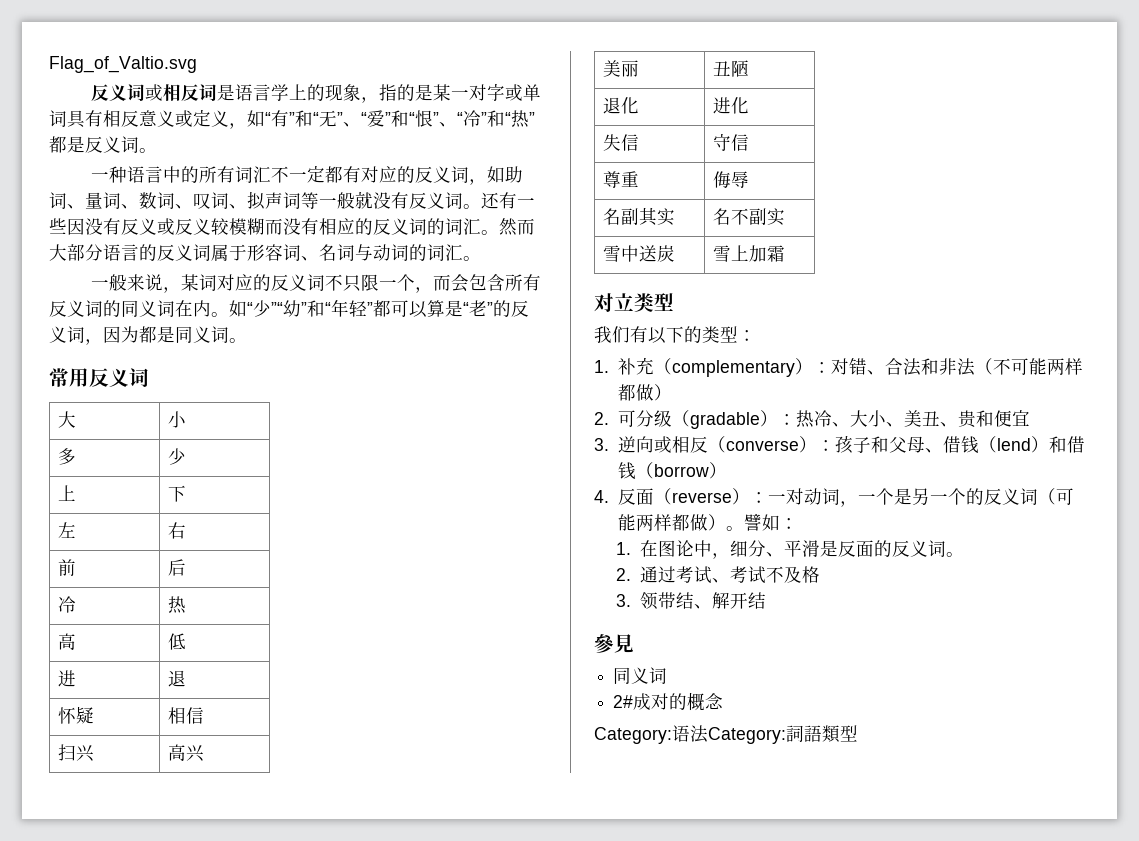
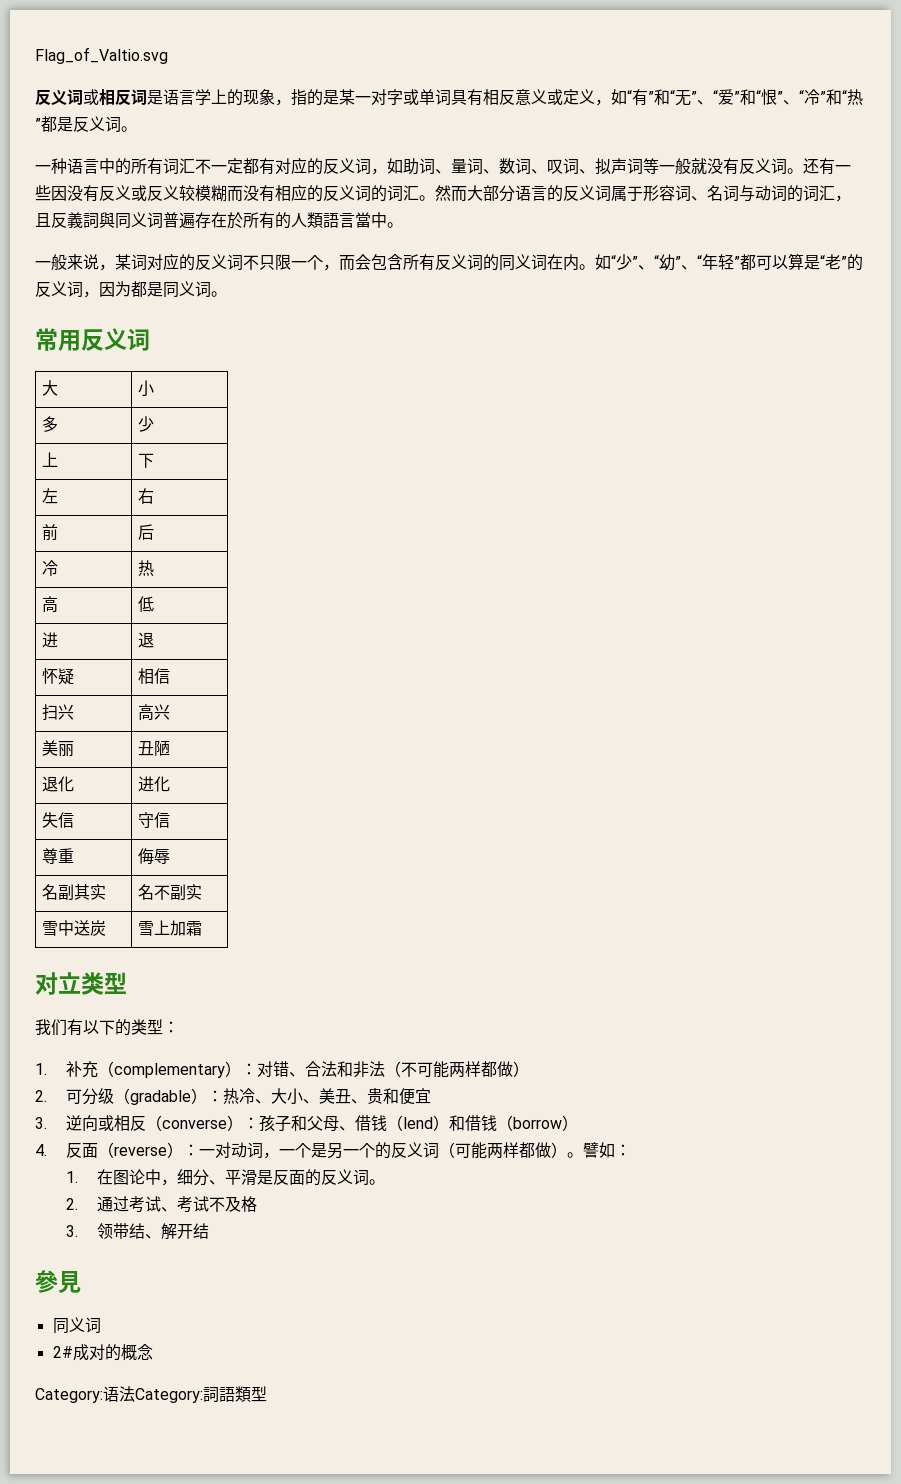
- 然而大部分语言的反义词属于形容词、名词与动词的词汇。
+ 然而大部分语言的反义词属于形容词、名词与动词的词汇，且反義詞與同义词普遍存在於所有的人類語言當中。
- 如“少”“幼”和“年轻”都可以算是“老”的反义词，因为都是同义词。
+ 如“少”、“幼”、“年轻”都可以算是“老”的反义词，因为都是同义词。

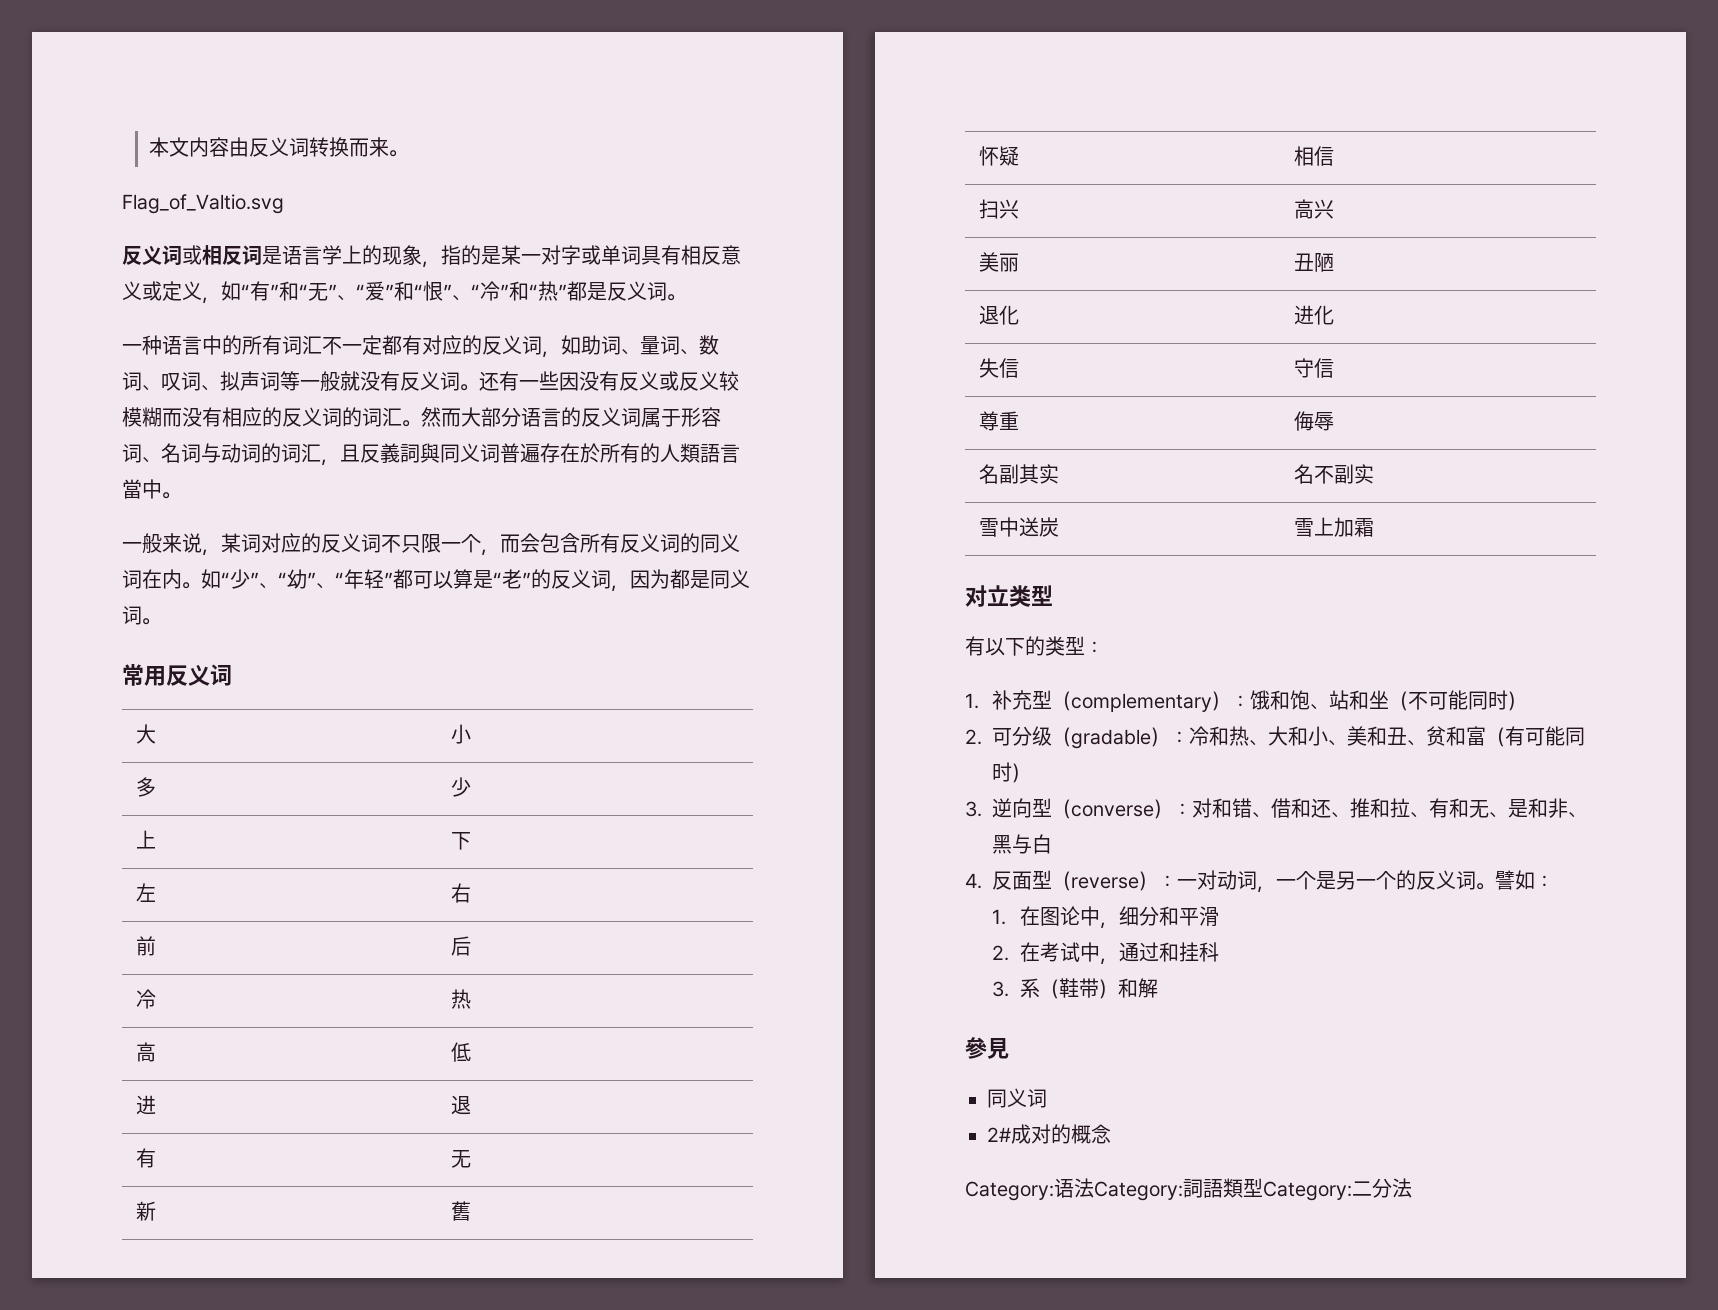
+ 本文内容由反义词转换而来。
+ 有 | 无
+ 新 | 舊
- 我们有以下的类型：
+ 有以下的类型：
- 1.补充（complementary）：对错、合法和非法（不可能两样都做）
+ 1.补充型（complementary）：饿和饱、站和坐（不可能同时）
- 2.可分级（gradable）：热冷、大小、美丑、贵和便宜
+ 2.可分级（gradable）：冷和热、大和小、美和丑、贫和富（有可能同时）
- 3.逆向或相反（converse）：孩子和父母、借钱（lend）和借钱（borrow）
+ 3.逆向型（converse）：对和错、借和还、推和拉、有和无、是和非、黑与白
- 4.反面（reverse）：一对动词，一个是另一个的反义词（可能两样都做）。
+ 4.反面型（reverse）：一对动词，一个是另一个的反义词。
- 1.在图论中，细分、平滑是反面的反义词。
- 2.通过考试、考试不及格
- 3.领带结、解开结
+ 1.在图论中，细分和平滑
+ 2.在考试中，通过和挂科
+ 3.系（鞋带）和解
- Category:语法Category:詞語類型
+ Category:语法Category:詞語類型Category:二分法

